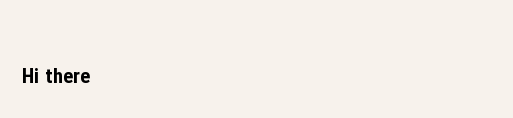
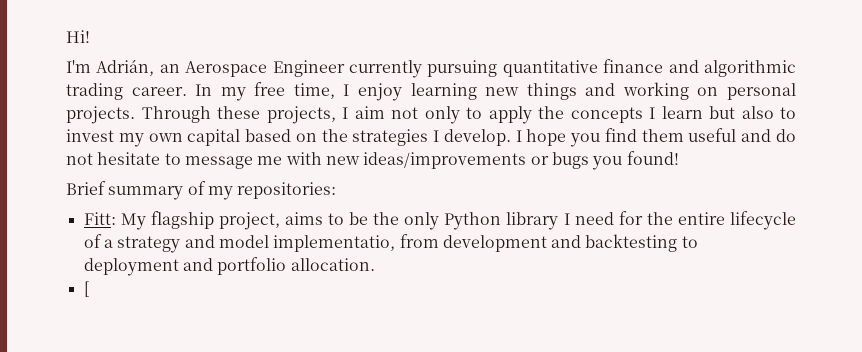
- Hi there
+ Hi!
+ I'm Adrián, an Aerospace Engineer currently pursuing quantitative finance and algorithmic trading career. In my free time, I enjoy learning new things and working on personal projects. Through these projects, I aim not only to apply the concepts I learn but also to invest my own capital based on the strategies I develop. I hope you find them useful and do not hesitate to message me with new ideas/improvements or bugs you found!
+ Brief summary of my repositories:
+ Fitt: My flagship project, aims to be the only Python library I need for the entire lifecycle of a strategy and model implementatio, from development and backtesting to deployment and portfolio allocation.
+ [

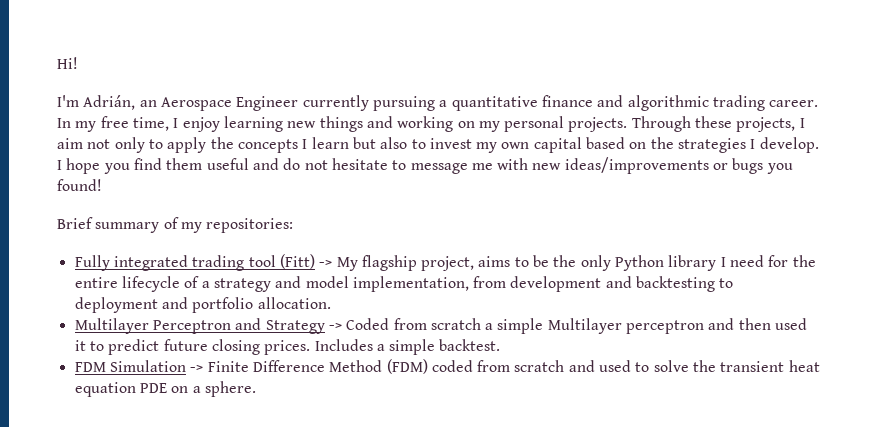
- I'm Adrián, an Aerospace Engineer currently pursuing quantitative finance and algorithmic trading career.
+ I'm Adrián, an Aerospace Engineer currently pursuing a quantitative finance and algorithmic trading career.
- In my free time, I enjoy learning new things and working on personal projects.
+ In my free time, I enjoy learning new things and working on my personal projects.
- Fitt: My flagship project, aims to be the only Python library I need for the entire lifecycle of a strategy and model implementatio, from development and backtesting to deployment and portfolio allocation.
+ Fully integrated trading tool (Fitt) -> My flagship project, aims to be the only Python library I need for the entire lifecycle of a strategy and model implementation, from development and backtesting to deployment and portfolio allocation.
- [
+ Multilayer Perceptron and Strategy -> Coded from scratch a simple Multilayer perceptron and then used it to predict future closing prices. Includes a simple backtest.
+ FDM Simulation -> Finite Difference Method (FDM) coded from scratch and used to solve the transient heat equation PDE on a sphere.

